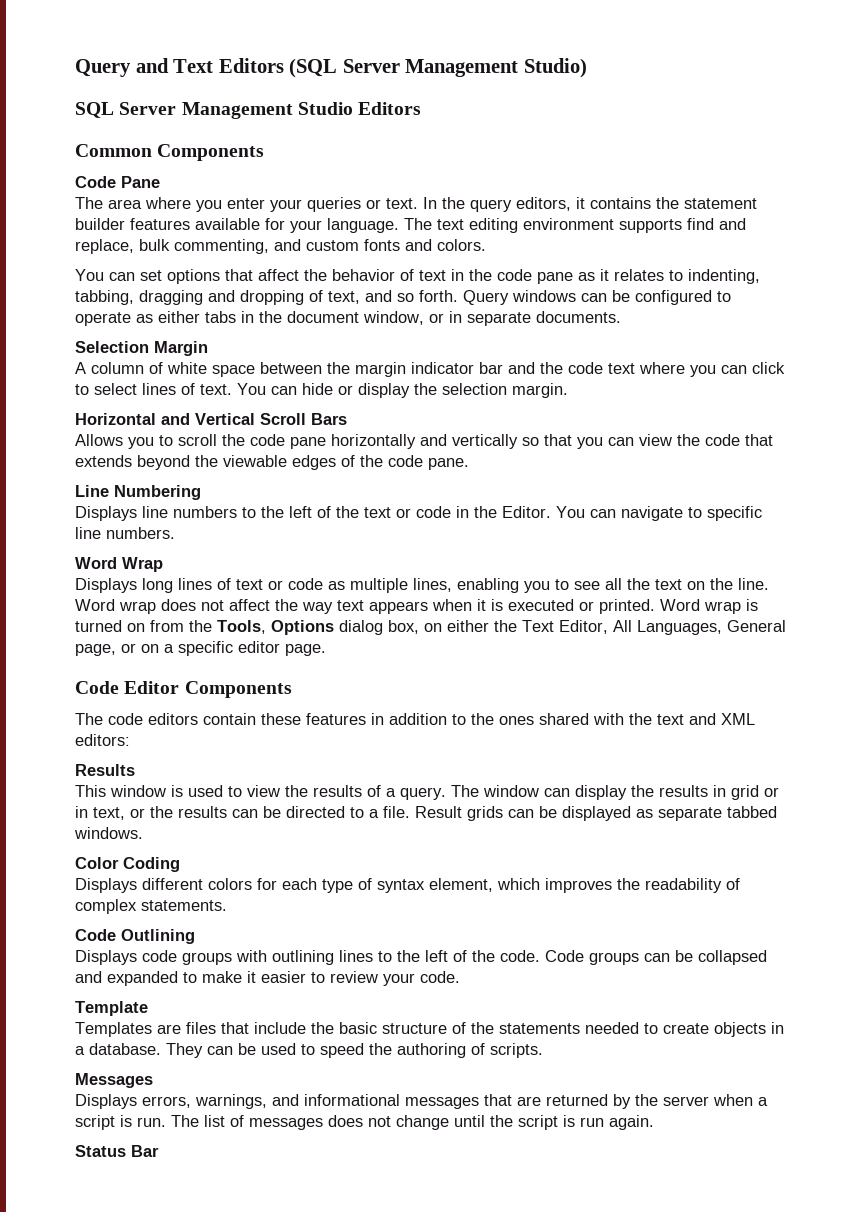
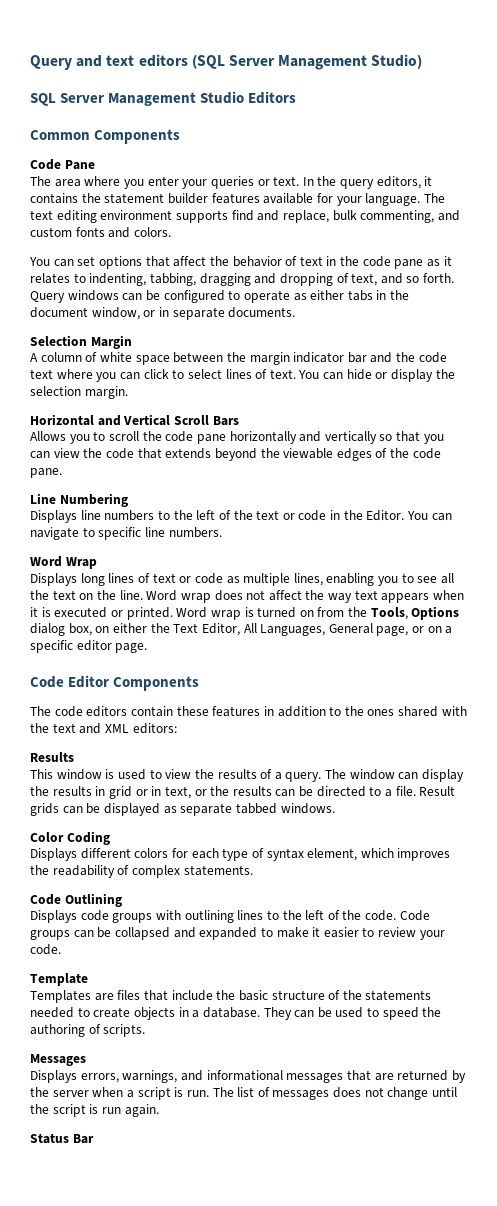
- Query and Text Editors (SQL Server Management Studio)
+ Query and text editors (SQL Server Management Studio)

